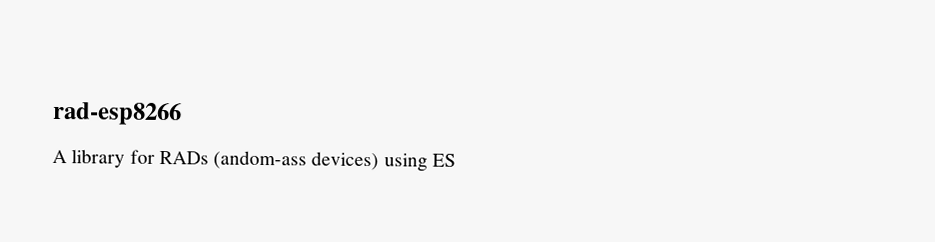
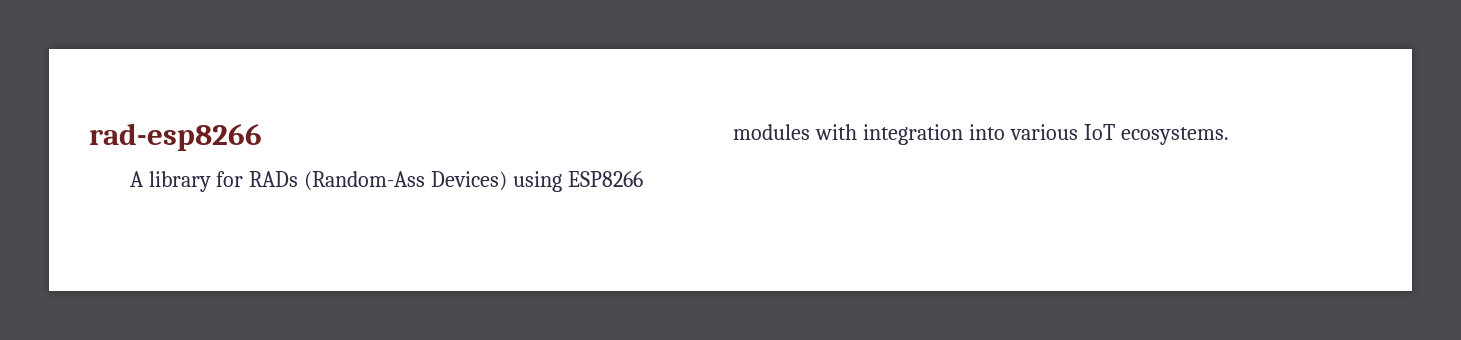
- A library for RADs (andom-ass devices) using ES
+ A library for RADs (Random-Ass Devices) using ESP8266 modules with integration into various IoT ecosystems.

